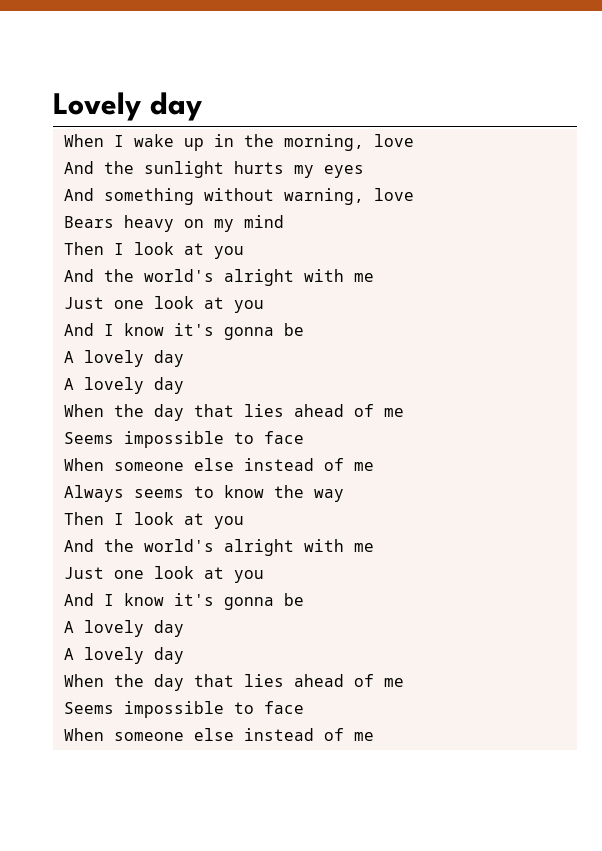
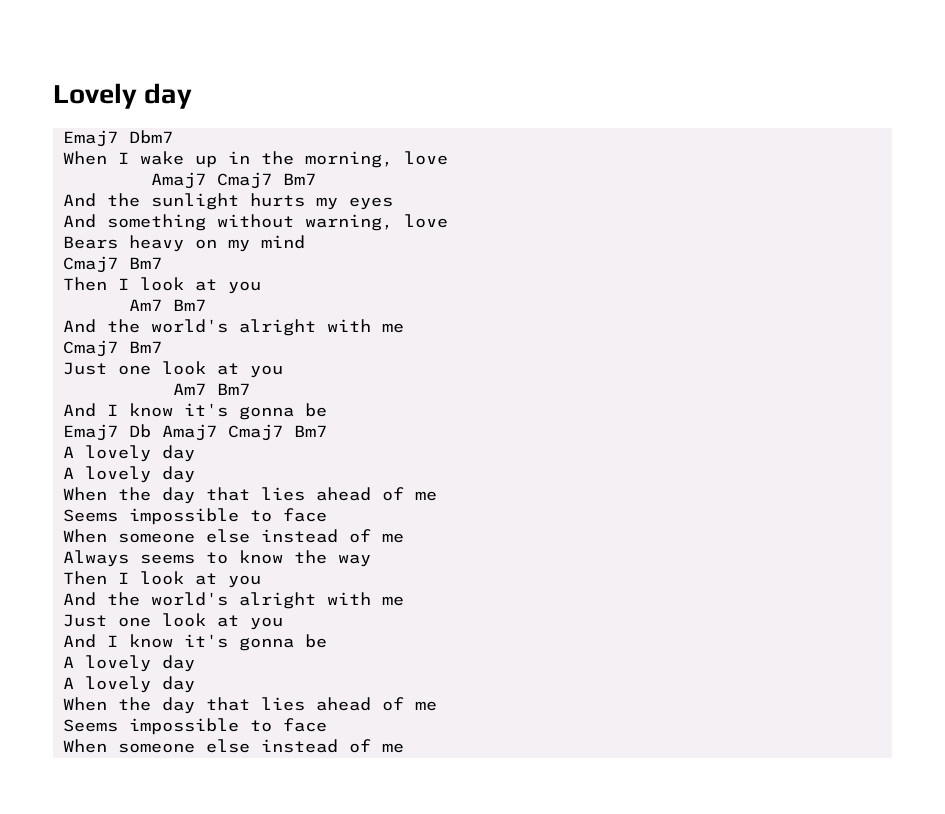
+ Emaj7 Dbm7
  When I wake up in the morning, love
+ Amaj7 Cmaj7 Bm7
  Bears heavy on my mind
+ Cmaj7 Bm7
  Then I look at you
+ Am7 Bm7
  And the world's alright with me
+ Cmaj7 Bm7
  Just one look at you
+ Am7 Bm7
  And I know it's gonna be
+ Emaj7 Db Amaj7 Cmaj7 Bm7

